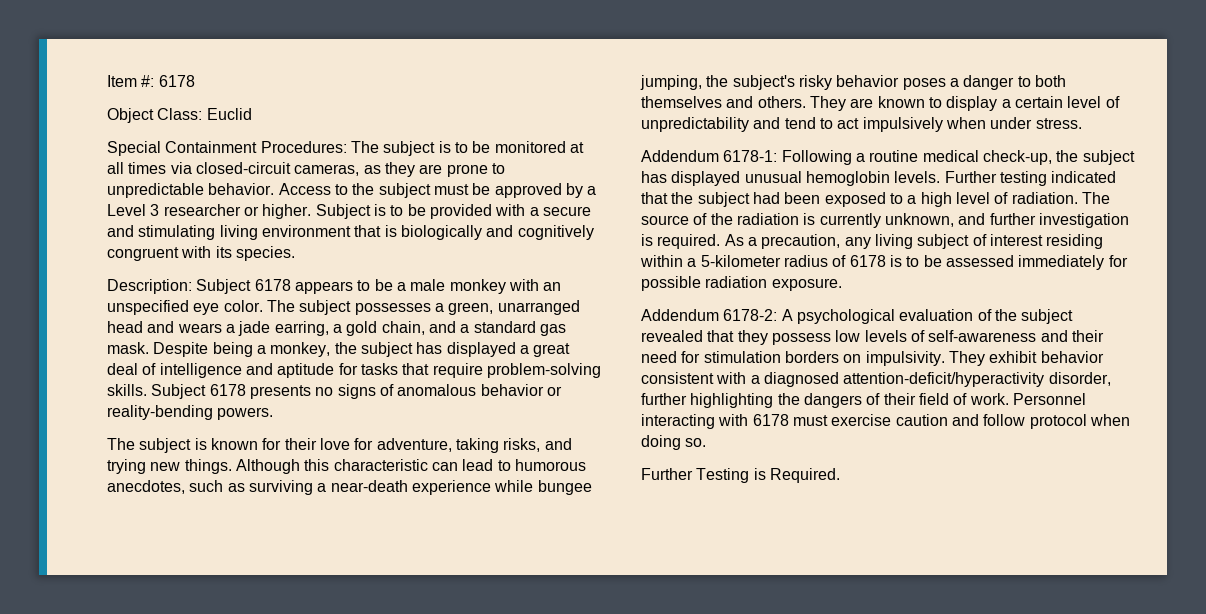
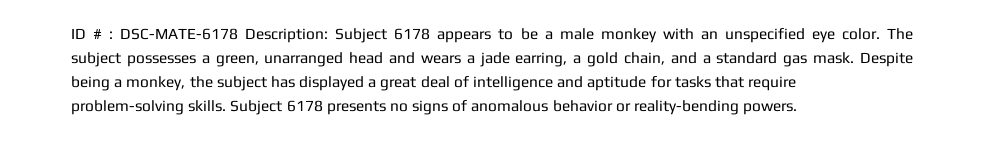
- Item #: 6178
- Object Class: Euclid
- Special Containment Procedures: The subject is to be monitored at all times via closed-circuit cameras, as they are prone to unpredictable behavior. Access to the subject must be approved by a Level 3 researcher or higher. Subject is to be provided with a secure and stimulating living environment that is biologically and cognitively congruent with its species.
- Description: Subject 6178 appears to be a male monkey with an unspecified eye color.
+ ID # : DSC-MATE-6178 Description: Subject 6178 appears to be a male monkey with an unspecified eye color.
- The subject is known for their love for adventure, taking risks, and trying new things. Although this characteristic can lead to humorous anecdotes, such as surviving a near-death experience while bungee jumping, the subject's risky behavior poses a danger to both themselves and others. They are known to display a certain level of unpredictability and tend to act impulsively when under stress.
- Addendum 6178-1: Following a routine medical check-up, the subject has displayed unusual hemoglobin levels. Further testing indicated that the subject had been exposed to a high level of radiation. The source of the radiation is currently unknown, and further investigation is required. As a precaution, any living subject of interest residing within a 5-kilometer radius of 6178 is to be assessed immediately for possible radiation exposure.
- Addendum 6178-2: A psychological evaluation of the subject revealed that they possess low levels of self-awareness and their need for stimulation borders on impulsivity. They exhibit behavior consistent with a diagnosed attention-deficit/hyperactivity disorder, further highlighting the dangers of their field of work. Personnel interacting with 6178 must exercise caution and follow protocol when doing so.
- Further Testing is Required.

